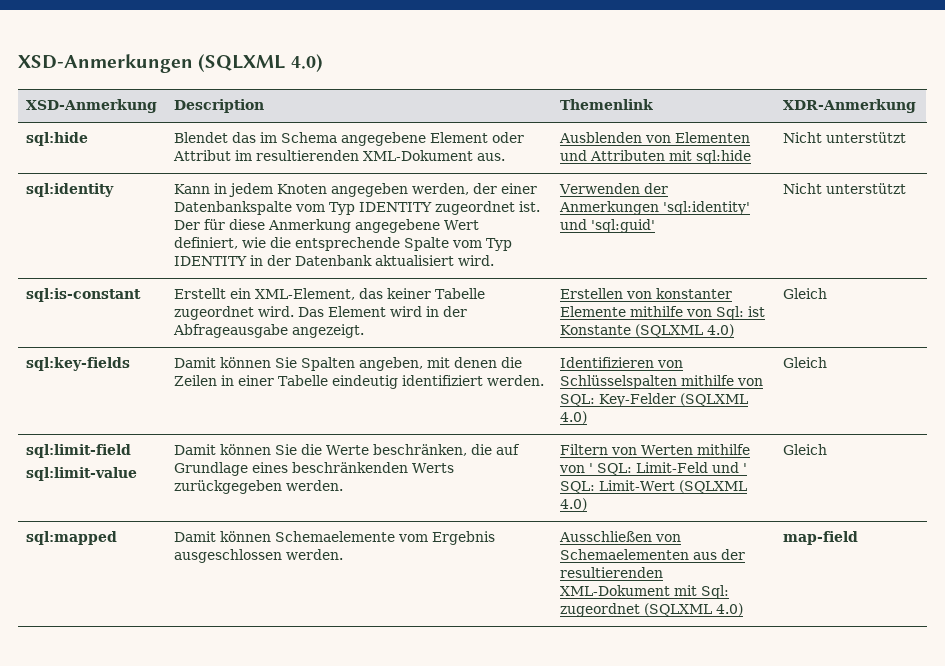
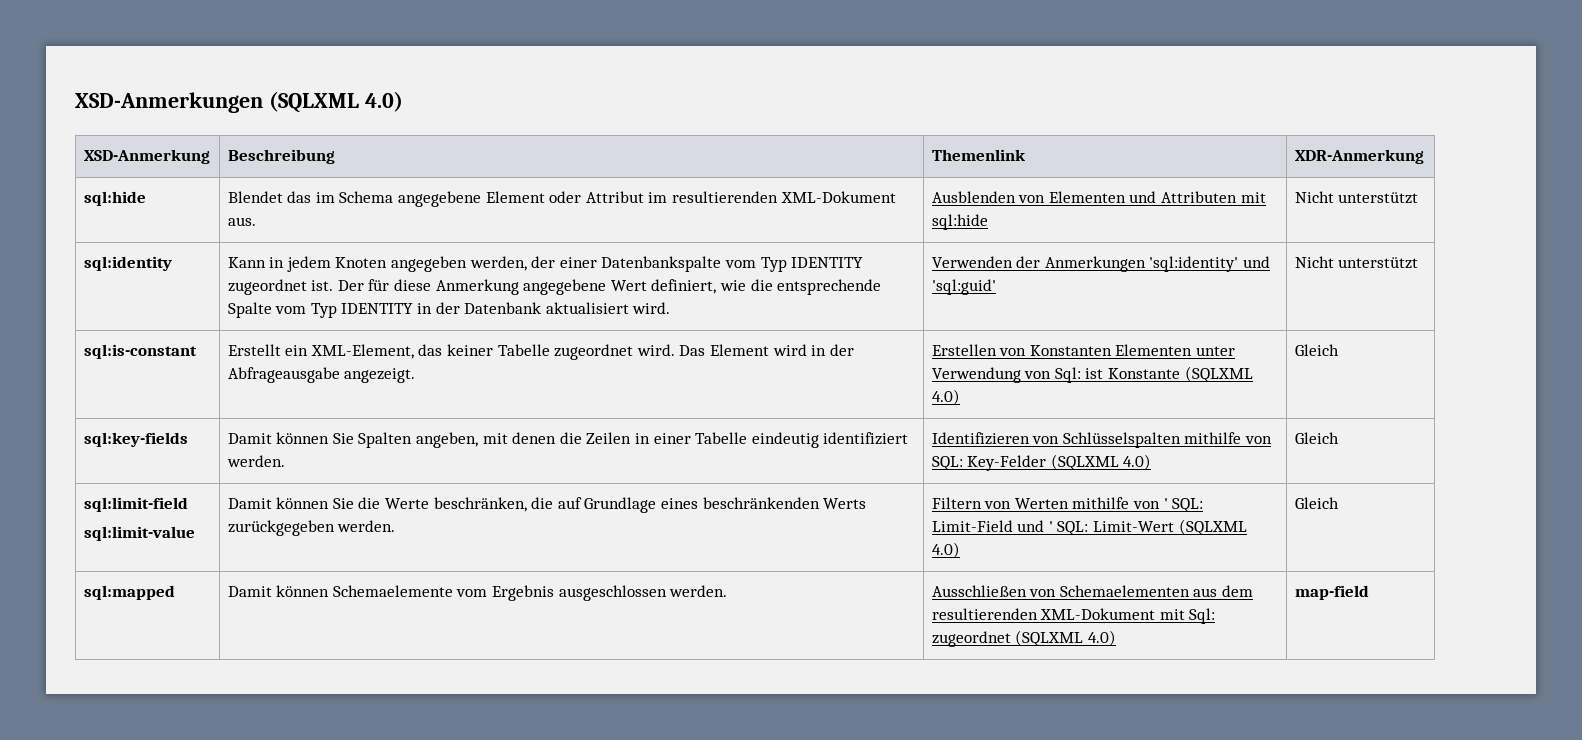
- XSD-Anmerkung | Description | Themenlink | XDR-Anmerkung
+ XSD-Anmerkung | Beschreibung | Themenlink | XDR-Anmerkung
- sql:is-constant | Erstellt ein XML-Element, das keiner Tabelle zugeordnet wird. Das Element wird in der Abfrageausgabe angezeigt. | Erstellen von konstanter Elemente mithilfe von Sql: ist Konstante (SQLXML 4.0) | Gleich
+ sql:is-constant | Erstellt ein XML-Element, das keiner Tabelle zugeordnet wird. Das Element wird in der Abfrageausgabe angezeigt. | Erstellen von Konstanten Elementen unter Verwendung von Sql: ist Konstante (SQLXML 4.0) | Gleich
  sql:limit-field
- sql:limit-value | Damit können Sie die Werte beschränken, die auf Grundlage eines beschränkenden Werts zurückgegeben werden. | Filtern von Werten mithilfe von ' SQL: Limit-Feld und ' SQL: Limit-Wert (SQLXML 4.0) | Gleich
+ sql:limit-value | Damit können Sie die Werte beschränken, die auf Grundlage eines beschränkenden Werts zurückgegeben werden. | Filtern von Werten mithilfe von ' SQL: Limit-Field und ' SQL: Limit-Wert (SQLXML 4.0) | Gleich
- sql:mapped | Damit können Schemaelemente vom Ergebnis ausgeschlossen werden. | Ausschließen von Schemaelementen aus der resultierenden XML-Dokument mit Sql: zugeordnet (SQLXML 4.0) | map-field
+ sql:mapped | Damit können Schemaelemente vom Ergebnis ausgeschlossen werden. | Ausschließen von Schemaelementen aus dem resultierenden XML-Dokument mit Sql: zugeordnet (SQLXML 4.0) | map-field

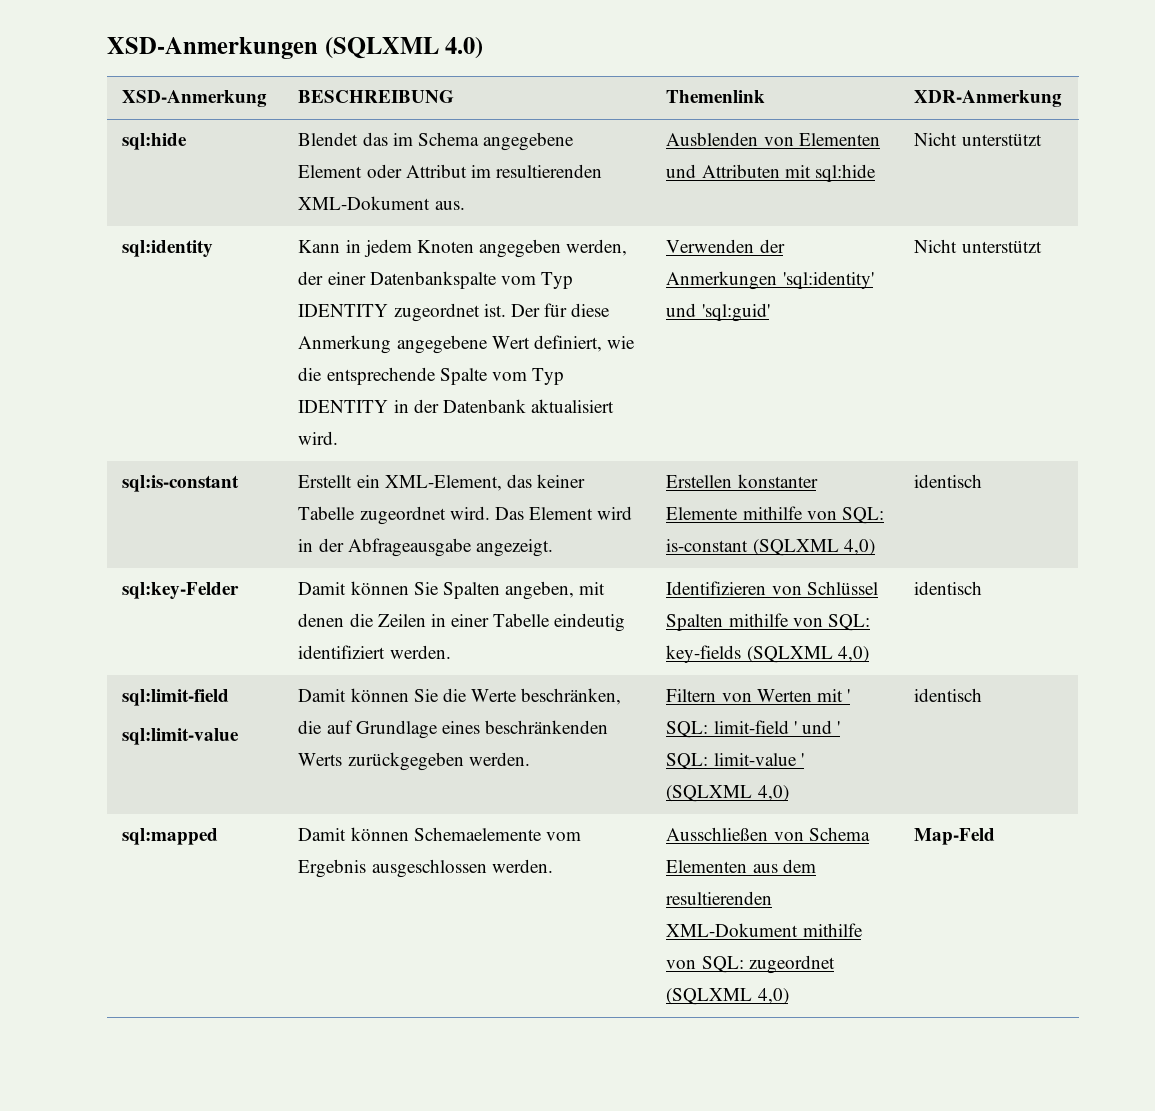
- XSD-Anmerkung | Beschreibung | Themenlink | XDR-Anmerkung
+ XSD-Anmerkung | BESCHREIBUNG | Themenlink | XDR-Anmerkung
- sql:is-constant | Erstellt ein XML-Element, das keiner Tabelle zugeordnet wird. Das Element wird in der Abfrageausgabe angezeigt. | Erstellen von Konstanten Elementen unter Verwendung von Sql: ist Konstante (SQLXML 4.0) | Gleich
- sql:key-fields | Damit können Sie Spalten angeben, mit denen die Zeilen in einer Tabelle eindeutig identifiziert werden. | Identifizieren von Schlüsselspalten mithilfe von SQL: Key-Felder (SQLXML 4.0) | Gleich
+ sql:is-constant | Erstellt ein XML-Element, das keiner Tabelle zugeordnet wird. Das Element wird in der Abfrageausgabe angezeigt. | Erstellen konstanter Elemente mithilfe von SQL: is-constant (SQLXML 4,0) | identisch
+ sql:key-Felder | Damit können Sie Spalten angeben, mit denen die Zeilen in einer Tabelle eindeutig identifiziert werden. | Identifizieren von Schlüssel Spalten mithilfe von SQL: key-fields (SQLXML 4,0) | identisch
  sql:limit-field
- sql:limit-value | Damit können Sie die Werte beschränken, die auf Grundlage eines beschränkenden Werts zurückgegeben werden. | Filtern von Werten mithilfe von ' SQL: Limit-Field und ' SQL: Limit-Wert (SQLXML 4.0) | Gleich
+ sql:limit-value | Damit können Sie die Werte beschränken, die auf Grundlage eines beschränkenden Werts zurückgegeben werden. | Filtern von Werten mit ' SQL: limit-field ' und ' SQL: limit-value ' (SQLXML 4,0) | identisch
- sql:mapped | Damit können Schemaelemente vom Ergebnis ausgeschlossen werden. | Ausschließen von Schemaelementen aus dem resultierenden XML-Dokument mit Sql: zugeordnet (SQLXML 4.0) | map-field
+ sql:mapped | Damit können Schemaelemente vom Ergebnis ausgeschlossen werden. | Ausschließen von Schema Elementen aus dem resultierenden XML-Dokument mithilfe von SQL: zugeordnet (SQLXML 4,0) | Map-Feld

